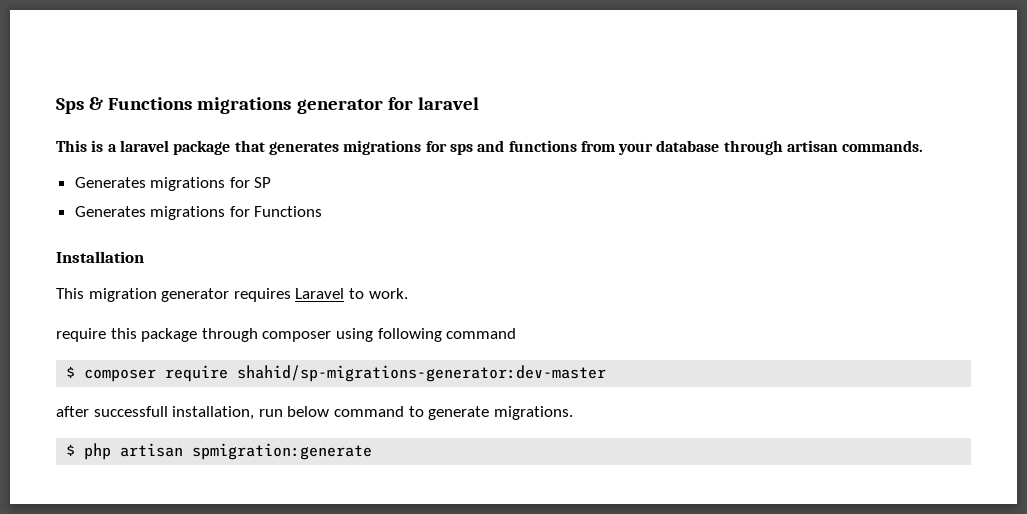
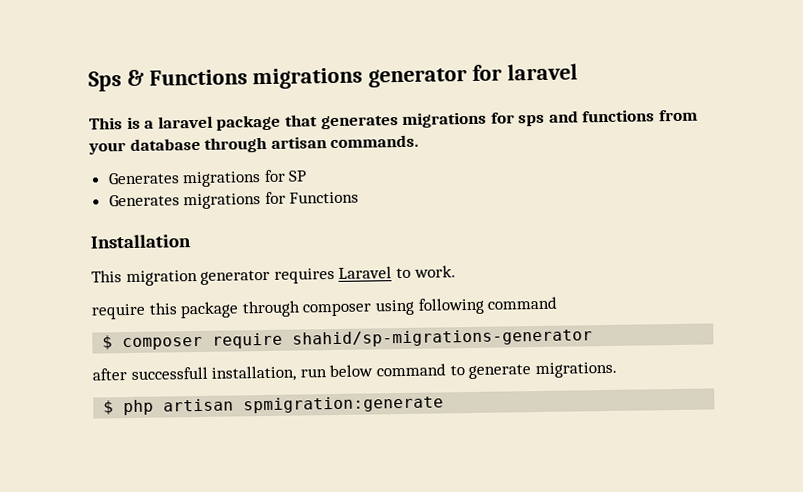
- $ composer require shahid/sp-migrations-generator:dev-master
+ $ composer require shahid/sp-migrations-generator

